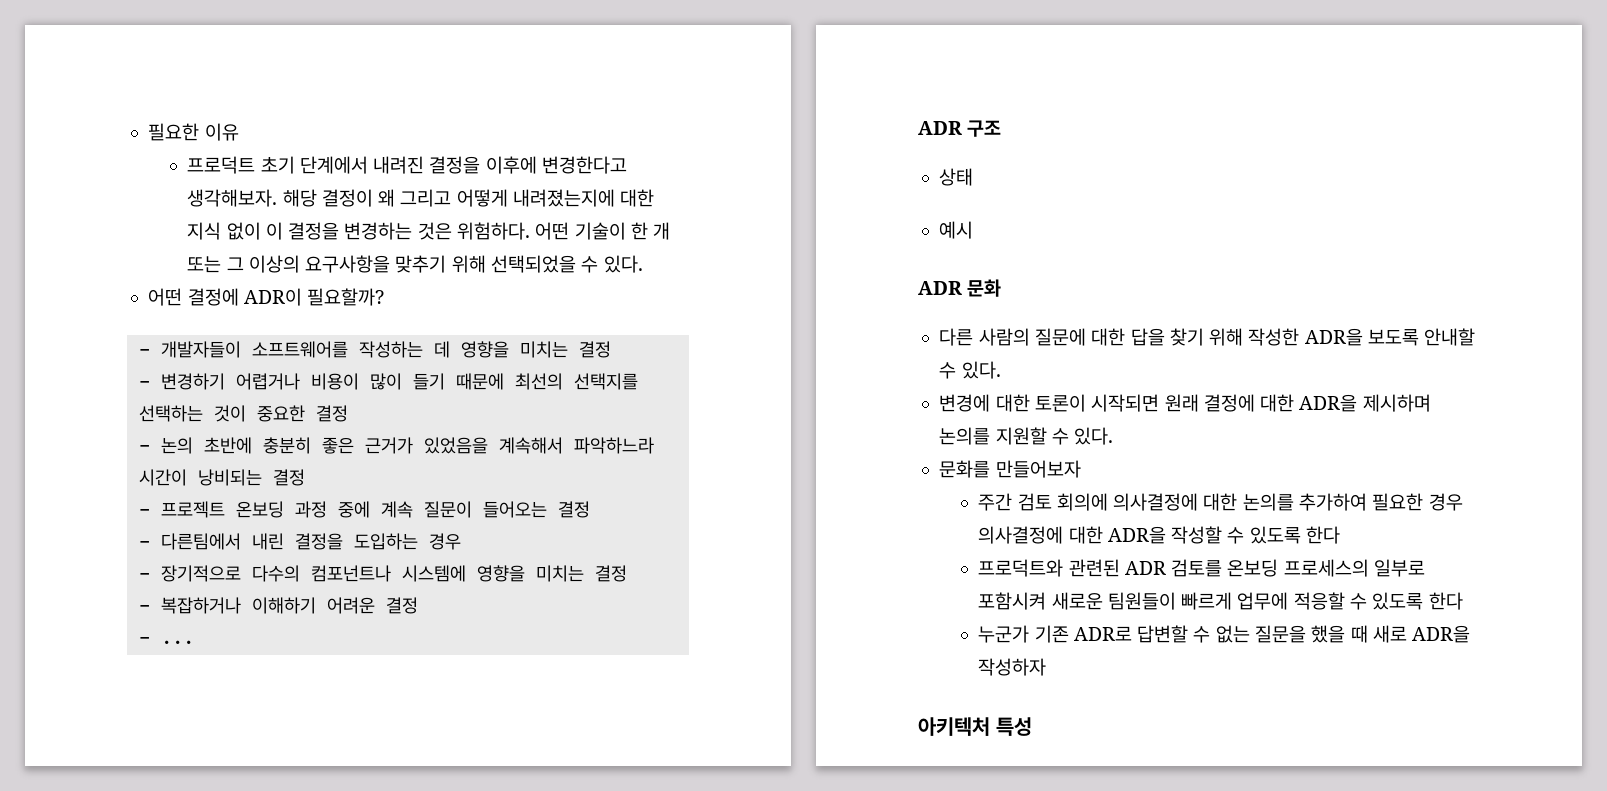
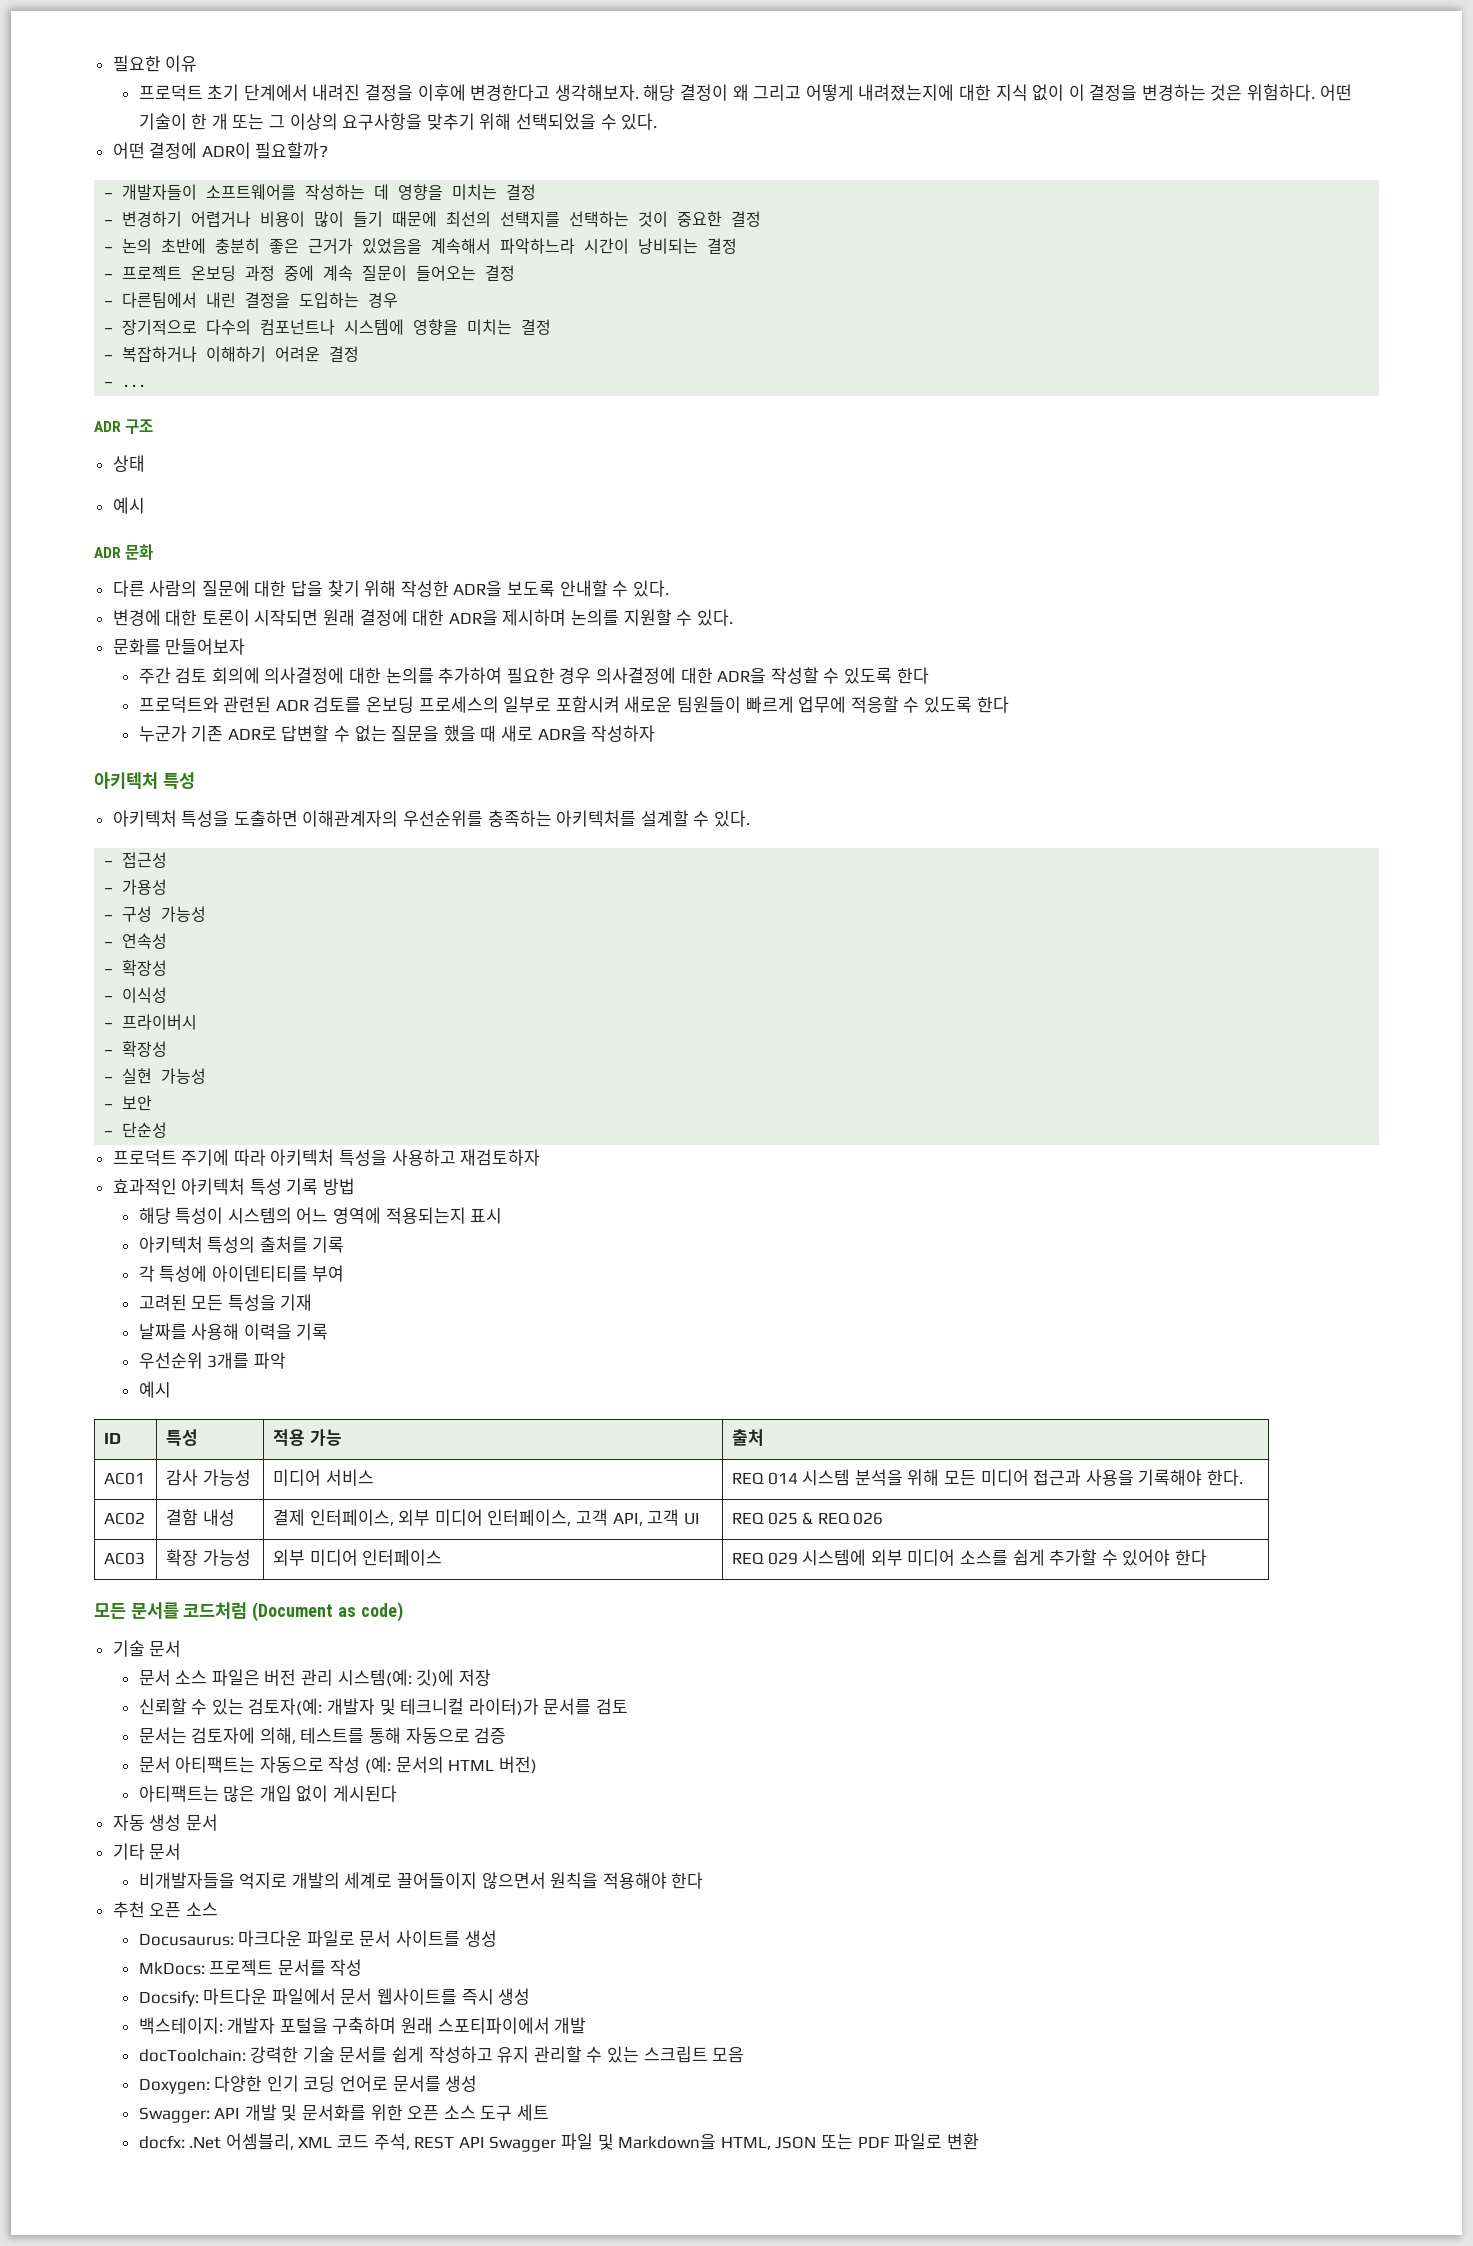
+ 아키텍처 특성을 도출하면 이해관계자의 우선순위를 충족하는 아키텍처를 설계할 수 있다.
+ - 접근성
+ - 가용성
+ - 구성 가능성
+ - 연속성
+ - 확장성
+ - 이식성
+ - 프라이버시
+ - 확장성
+ - 실현 가능성
+ - 보안
+ - 단순성
+ 프로덕트 주기에 따라 아키텍처 특성을 사용하고 재검토하자
+ 효과적인 아키텍처 특성 기록 방법
+ 해당 특성이 시스템의 어느 영역에 적용되는지 표시
+ 아키텍처 특성의 출처를 기록
+ 각 특성에 아이덴티티를 부여
+ 고려된 모든 특성을 기재
+ 날짜를 사용해 이력을 기록
+ 우선순위 3개를 파악
+ 예시
+ ID | 특성 | 적용 가능 | 출처
+ AC01 | 감사 가능성 | 미디어 서비스 | REQ 014 시스템 분석을 위해 모든 미디어 접근과 사용을 기록해야 한다.
+ AC02 | 결함 내성 | 결제 인터페이스, 외부 미디어 인터페이스, 고객 API, 고객 UI | REQ 025 & REQ 026
+ AC03 | 확장 가능성 | 외부 미디어 인터페이스 | REQ 029 시스템에 외부 미디어 소스를 쉽게 추가할 수 있어야 한다
+ 모든 문서를 코드처럼 (Document as code)
+ 기술 문서
+ 문서 소스 파일은 버전 관리 시스템(예: 깃)에 저장
+ 신뢰할 수 있는 검토자(예: 개발자 및 테크니컬 라이터)가 문서를 검토
+ 문서는 검토자에 의해, 테스트를 통해 자동으로 검증
+ 문서 아티팩트는 자동으로 작성 (예: 문서의 HTML 버전)
+ 아티팩트는 많은 개입 없이 게시된다
+ 자동 생성 문서
+ 기타 문서
+ 비개발자들을 억지로 개발의 세계로 끌어들이지 않으면서 원칙을 적용해야 한다
+ 추천 오픈 소스
+ Docusaurus: 마크다운 파일로 문서 사이트를 생성
+ MkDocs: 프로젝트 문서를 작성
+ Docsify: 마트다운 파일에서 문서 웹사이트를 즉시 생성
+ 백스테이지: 개발자 포털을 구축하며 원래 스포티파이에서 개발
+ docToolchain: 강력한 기술 문서를 쉽게 작성하고 유지 관리할 수 있는 스크립트 모음
+ Doxygen: 다양한 인기 코딩 언어로 문서를 생성
+ Swagger: API 개발 및 문서화를 위한 오픈 소스 도구 세트
+ docfx: .Net 어셈블리, XML 코드 주석, REST API Swagger 파일 및 Markdown을 HTML, JSON 또는 PDF 파일로 변환

